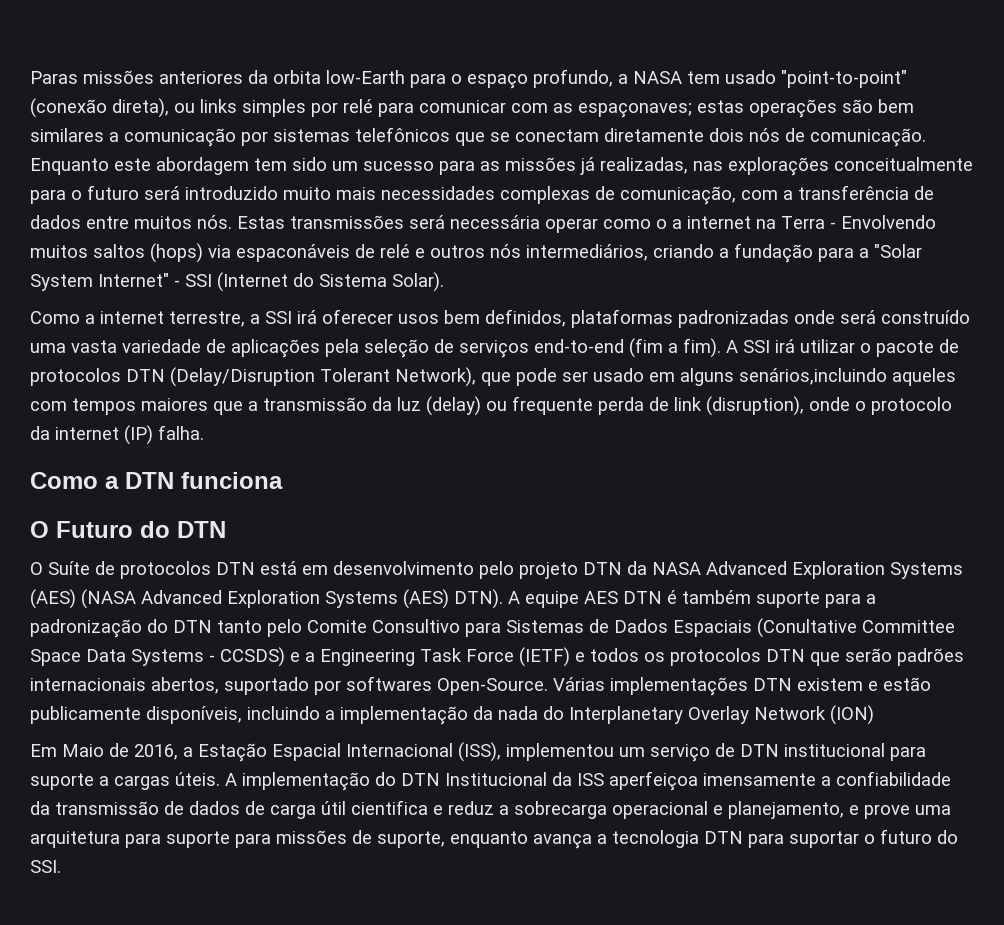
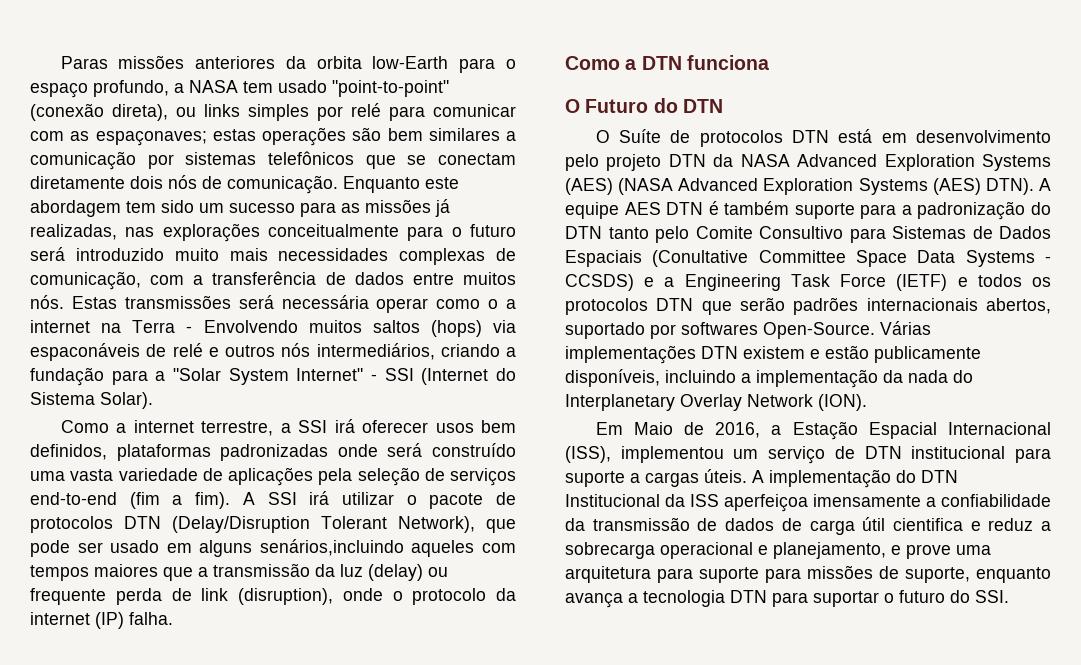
- Várias implementações DTN existem e estão publicamente disponíveis, incluindo a implementação da nada do Interplanetary Overlay Network (ION)
+ Várias implementações DTN existem e estão publicamente disponíveis, incluindo a implementação da nada do Interplanetary Overlay Network (ION).

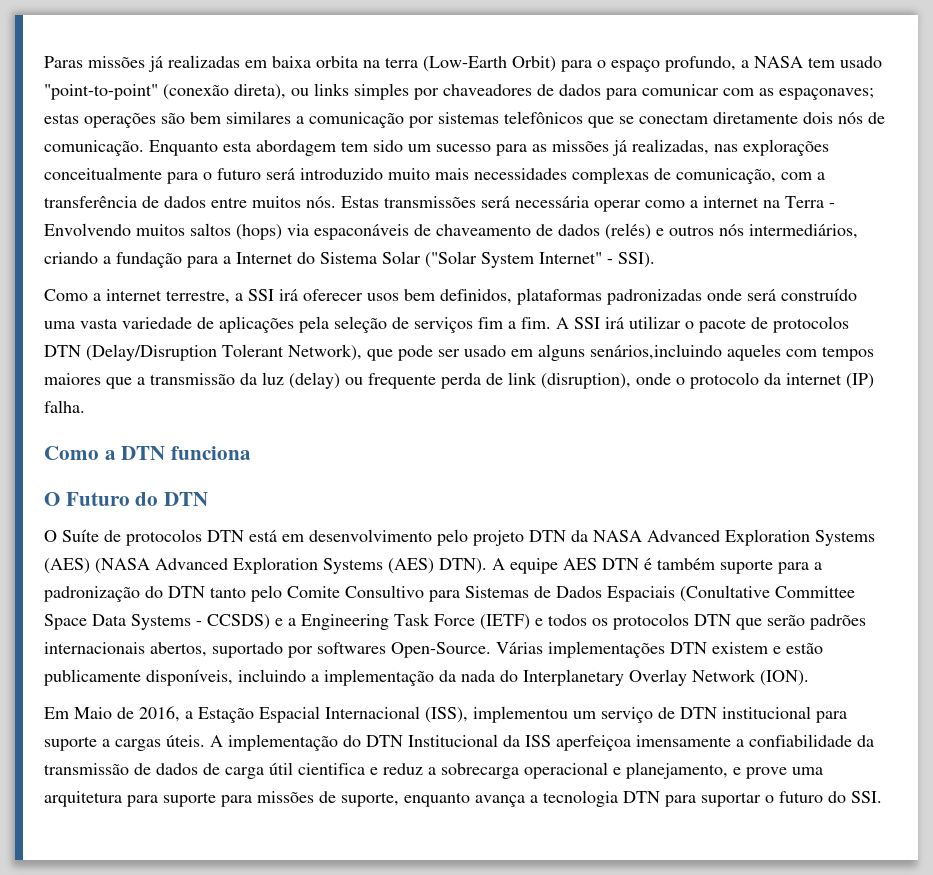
- Paras missões anteriores da orbita low-Earth para o espaço profundo, a NASA tem usado "point-to-point" (conexão direta), ou links simples por relé para comunicar com as espaçonaves; estas operações são bem similares a comunicação por sistemas telefônicos que se conectam diretamente dois nós de comunicação.
+ Paras missões já realizadas em baixa orbita na terra (Low-Earth Orbit) para o espaço profundo, a NASA tem usado "point-to-point" (conexão direta), ou links simples por chaveadores de dados para comunicar com as espaçonaves; estas operações são bem similares a comunicação por sistemas telefônicos que se conectam diretamente dois nós de comunicação.
- Enquanto este abordagem tem sido um sucesso para as missões já realizadas, nas explorações conceitualmente para o futuro será introduzido muito mais necessidades complexas de comunicação, com a transferência de dados entre muitos nós.
+ Enquanto esta abordagem tem sido um sucesso para as missões já realizadas, nas explorações conceitualmente para o futuro será introduzido muito mais necessidades complexas de comunicação, com a transferência de dados entre muitos nós.
- Estas transmissões será necessária operar como o a internet na Terra - Envolvendo muitos saltos (hops) via espaconáveis de relé e outros nós intermediários, criando a fundação para a "Solar System Internet" - SSI (Internet do Sistema Solar).
+ Estas transmissões será necessária operar como a internet na Terra - Envolvendo muitos saltos (hops) via espaconáveis de chaveamento de dados (relés) e outros nós intermediários, criando a fundação para a Internet do Sistema Solar ("Solar System Internet" - SSI).
- Como a internet terrestre, a SSI irá oferecer usos bem definidos, plataformas padronizadas onde será construído uma vasta variedade de aplicações pela seleção de serviços end-to-end (fim a fim).
+ Como a internet terrestre, a SSI irá oferecer usos bem definidos, plataformas padronizadas onde será construído uma vasta variedade de aplicações pela seleção de serviços fim a fim.

